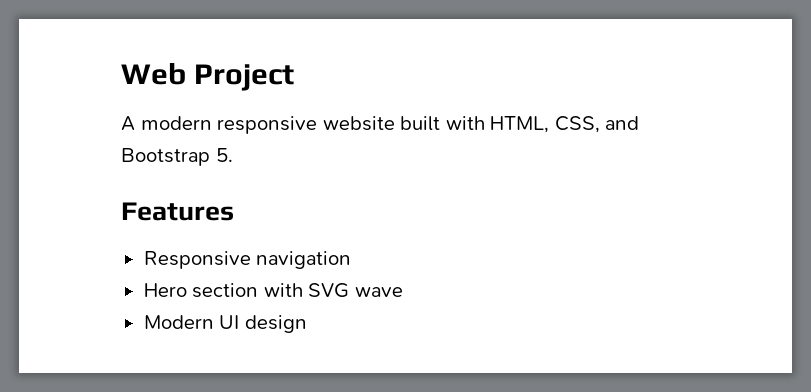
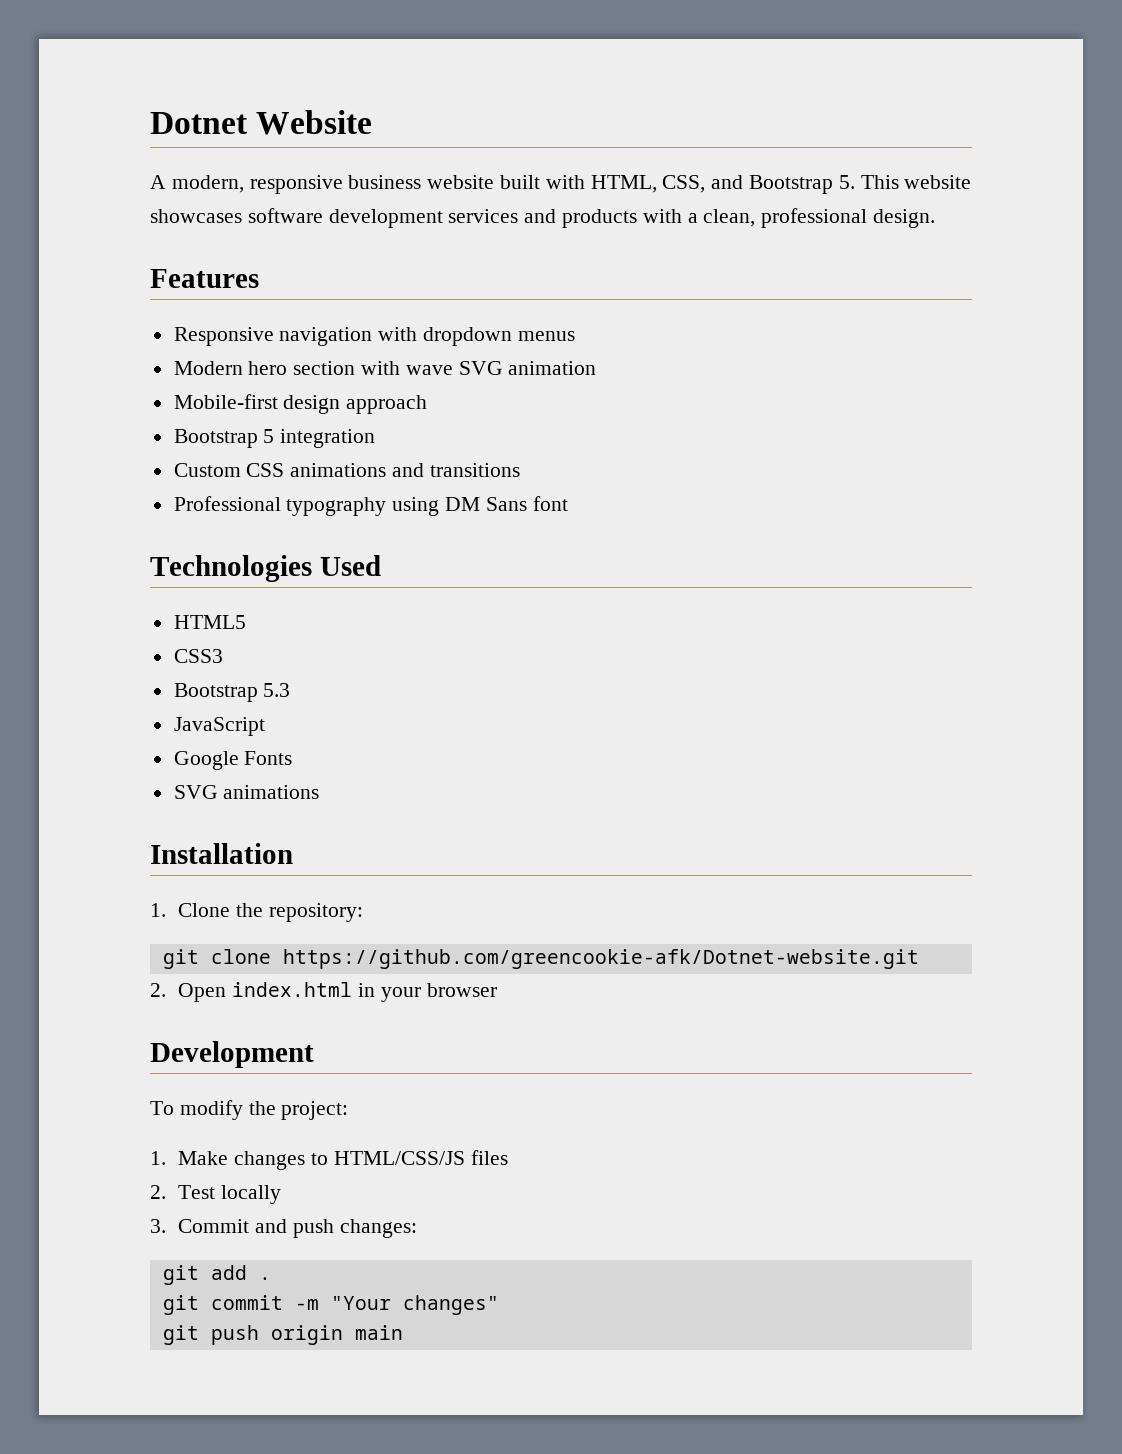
- Web Project
+ Dotnet Website
- A modern responsive website built with HTML, CSS, and Bootstrap 5.
+ A modern, responsive business website built with HTML, CSS, and Bootstrap 5. This website showcases software development services and products with a clean, professional design.
  Features
- Responsive navigation
- Hero section with SVG wave
- Modern UI design
+ Responsive navigation with dropdown menus
+ Modern hero section with wave SVG animation
+ Mobile-first design approach
+ Bootstrap 5 integration
+ Custom CSS animations and transitions
+ Professional typography using DM Sans font
+ Technologies Used
+ HTML5
+ CSS3
+ Bootstrap 5.3
+ JavaScript
+ Google Fonts
+ SVG animations
+ Installation
+ 1. Clone the repository:
+ git clone https://github.com/greencookie-afk/Dotnet-website.git
+ 2. Open index.html in your browser
+ Development
+ To modify the project:
+ 1. Make changes to HTML/CSS/JS files
+ 2. Test locally
+ 3. Commit and push changes:
+ git add .
+ git commit -m "Your changes"
+ git push origin main

